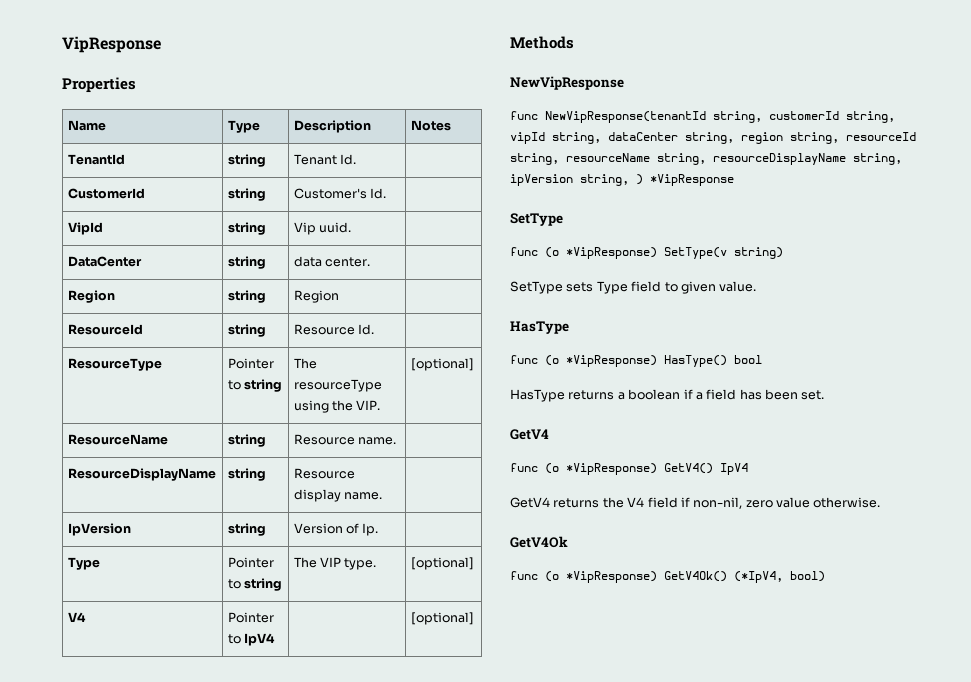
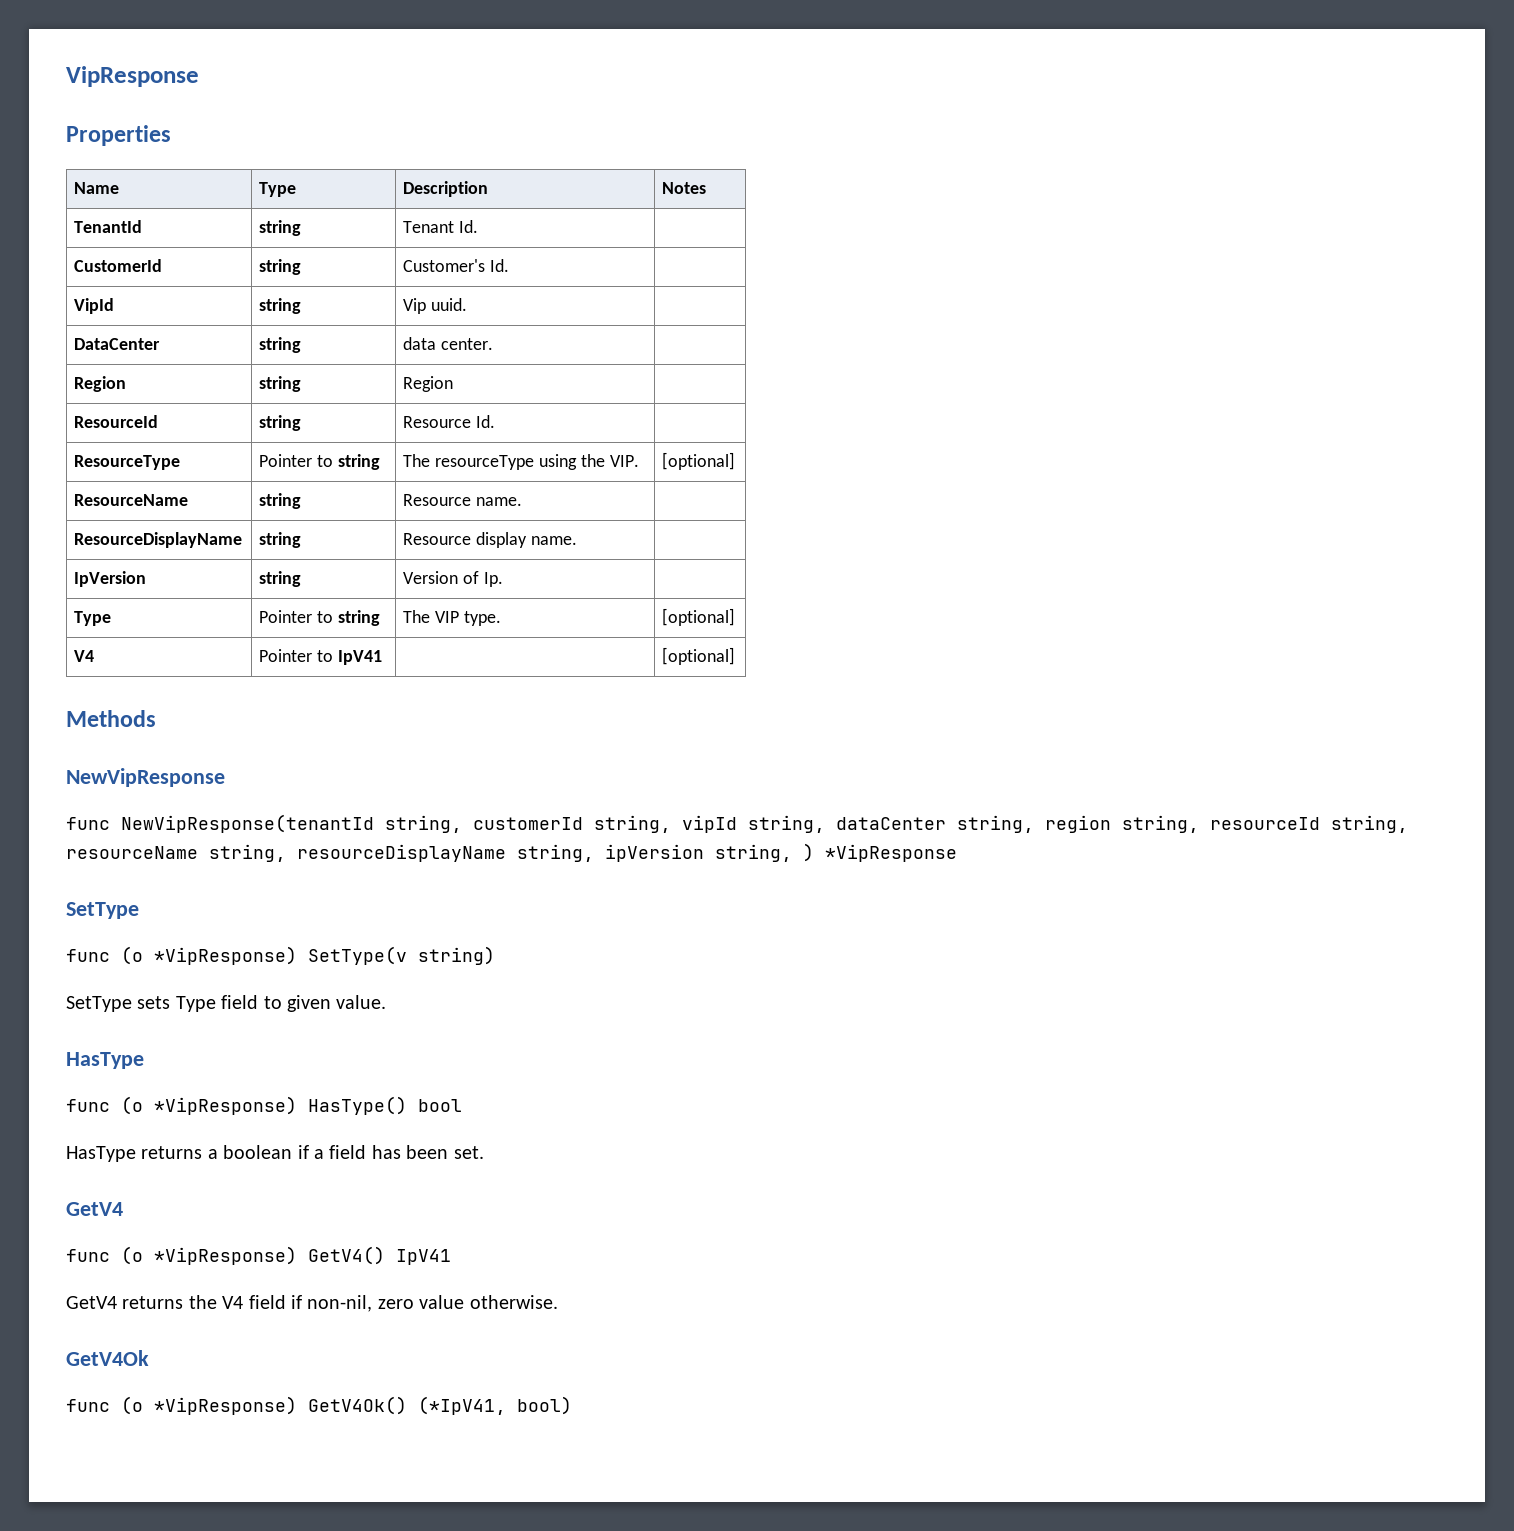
- V4 | Pointer to IpV4 | | [optional]
+ V4 | Pointer to IpV41 | | [optional]
- func (o *VipResponse) GetV4() IpV4
+ func (o *VipResponse) GetV4() IpV41
- func (o *VipResponse) GetV4Ok() (*IpV4, bool)
+ func (o *VipResponse) GetV4Ok() (*IpV41, bool)

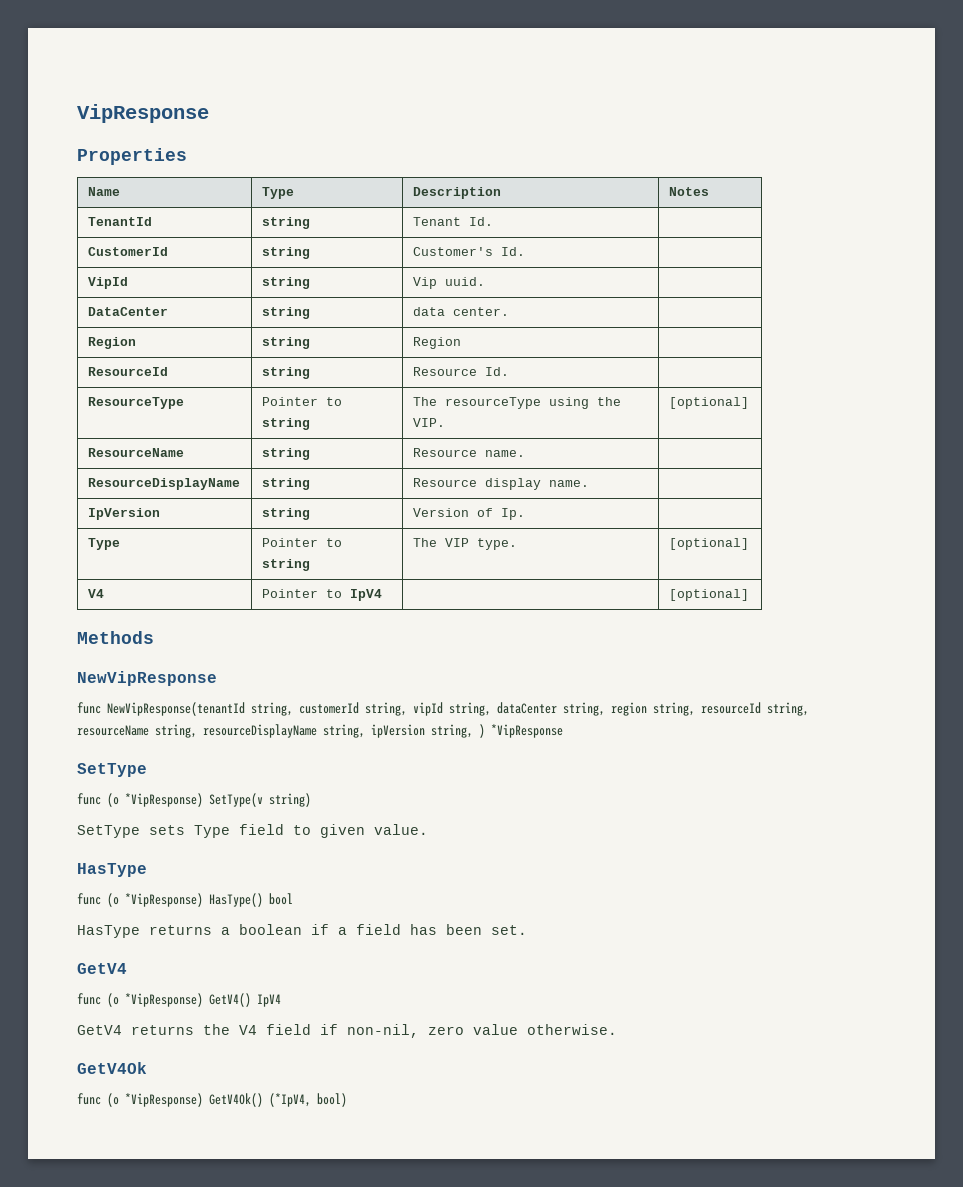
- V4 | Pointer to IpV41 | | [optional]
+ V4 | Pointer to IpV4 | | [optional]
- func (o *VipResponse) GetV4() IpV41
+ func (o *VipResponse) GetV4() IpV4
- func (o *VipResponse) GetV4Ok() (*IpV41, bool)
+ func (o *VipResponse) GetV4Ok() (*IpV4, bool)

